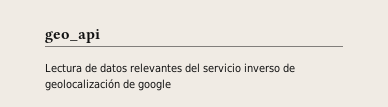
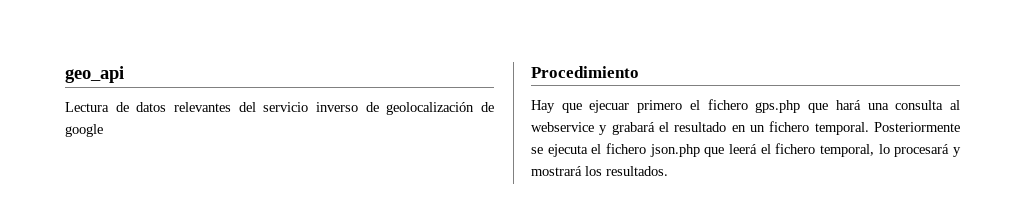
+ Procedimiento
+ Hay que ejecuar primero el fichero gps.php que hará una consulta al webservice y grabará el resultado en un fichero temporal. Posteriormente se ejecuta el fichero json.php que leerá el fichero temporal, lo procesará y mostrará los resultados.

